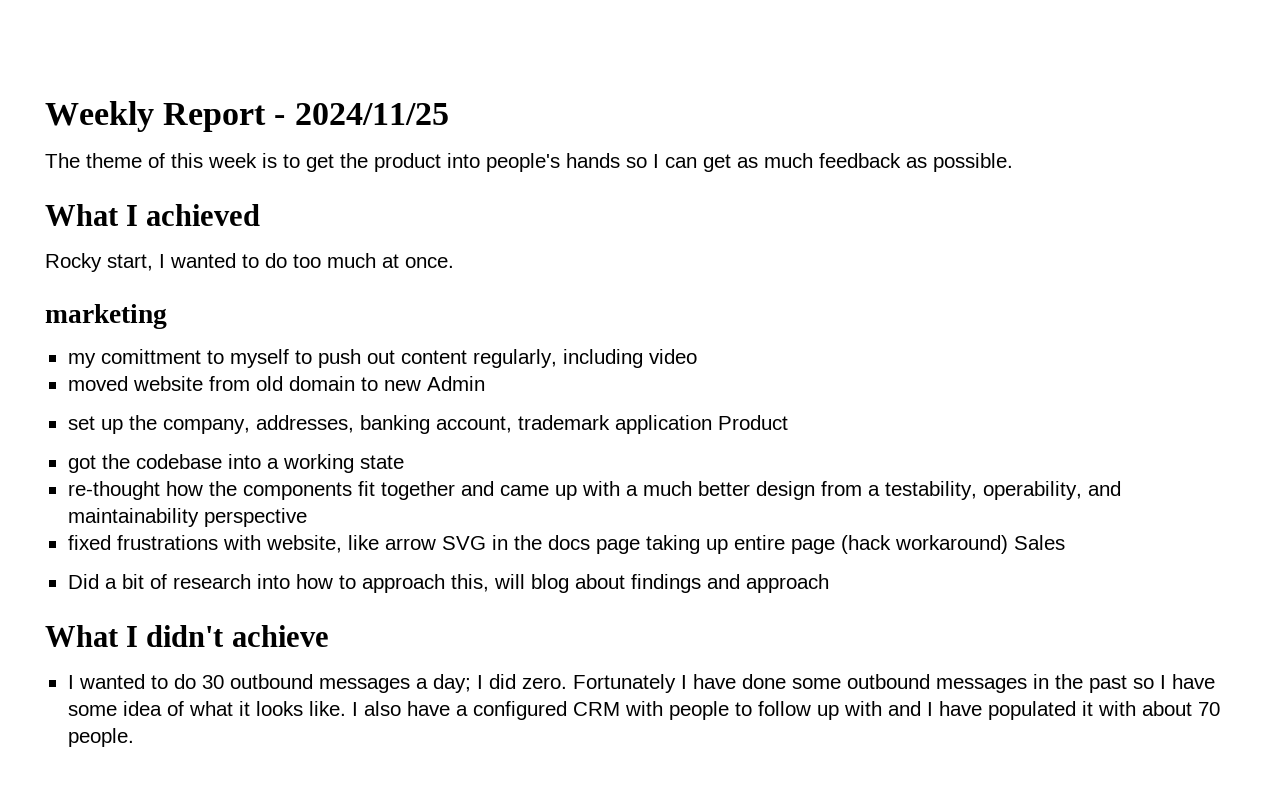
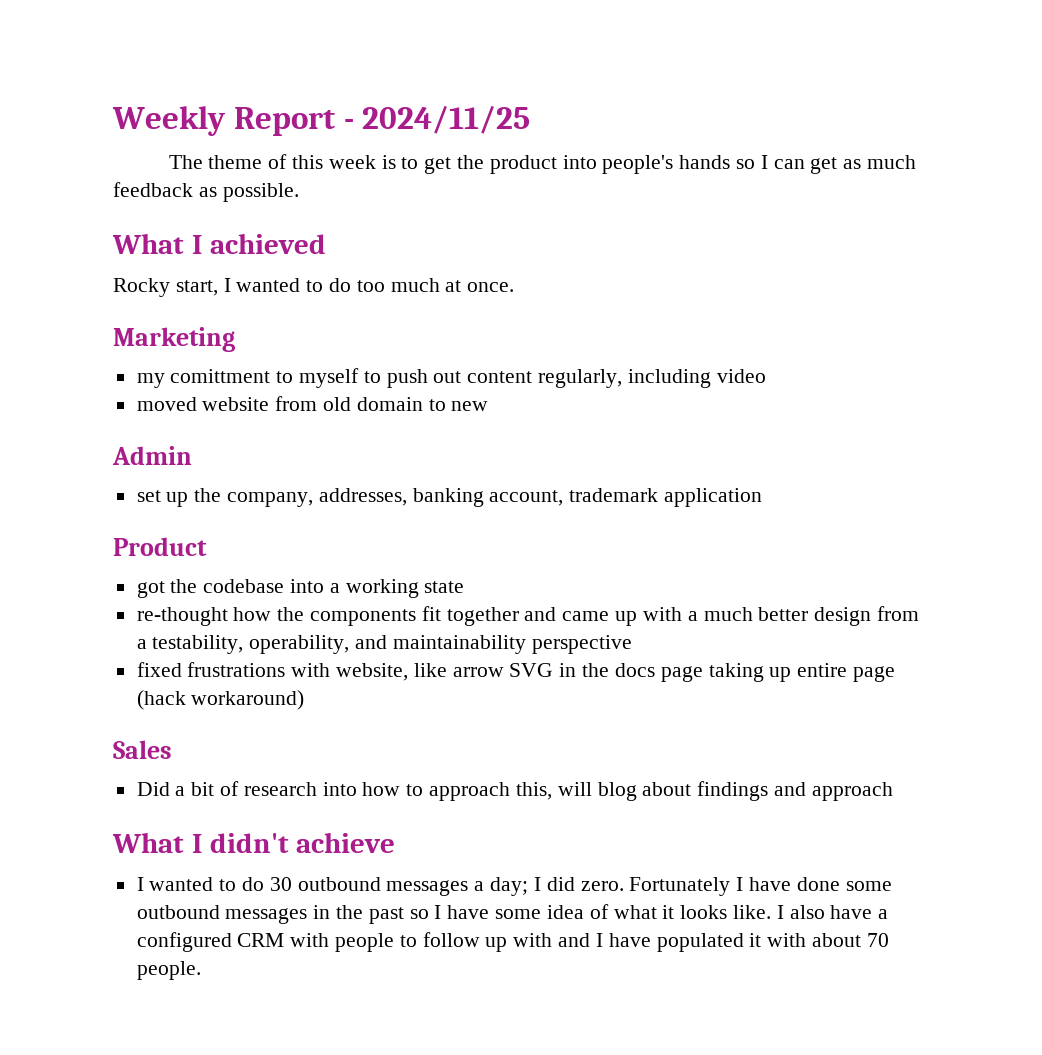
- marketing
+ Marketing
- moved website from old domain to new Admin
+ moved website from old domain to new
+ Admin
- set up the company, addresses, banking account, trademark application Product
+ set up the company, addresses, banking account, trademark application
+ Product
- fixed frustrations with website, like arrow SVG in the docs page taking up entire page (hack workaround) Sales
+ fixed frustrations with website, like arrow SVG in the docs page taking up entire page (hack workaround)
+ Sales

